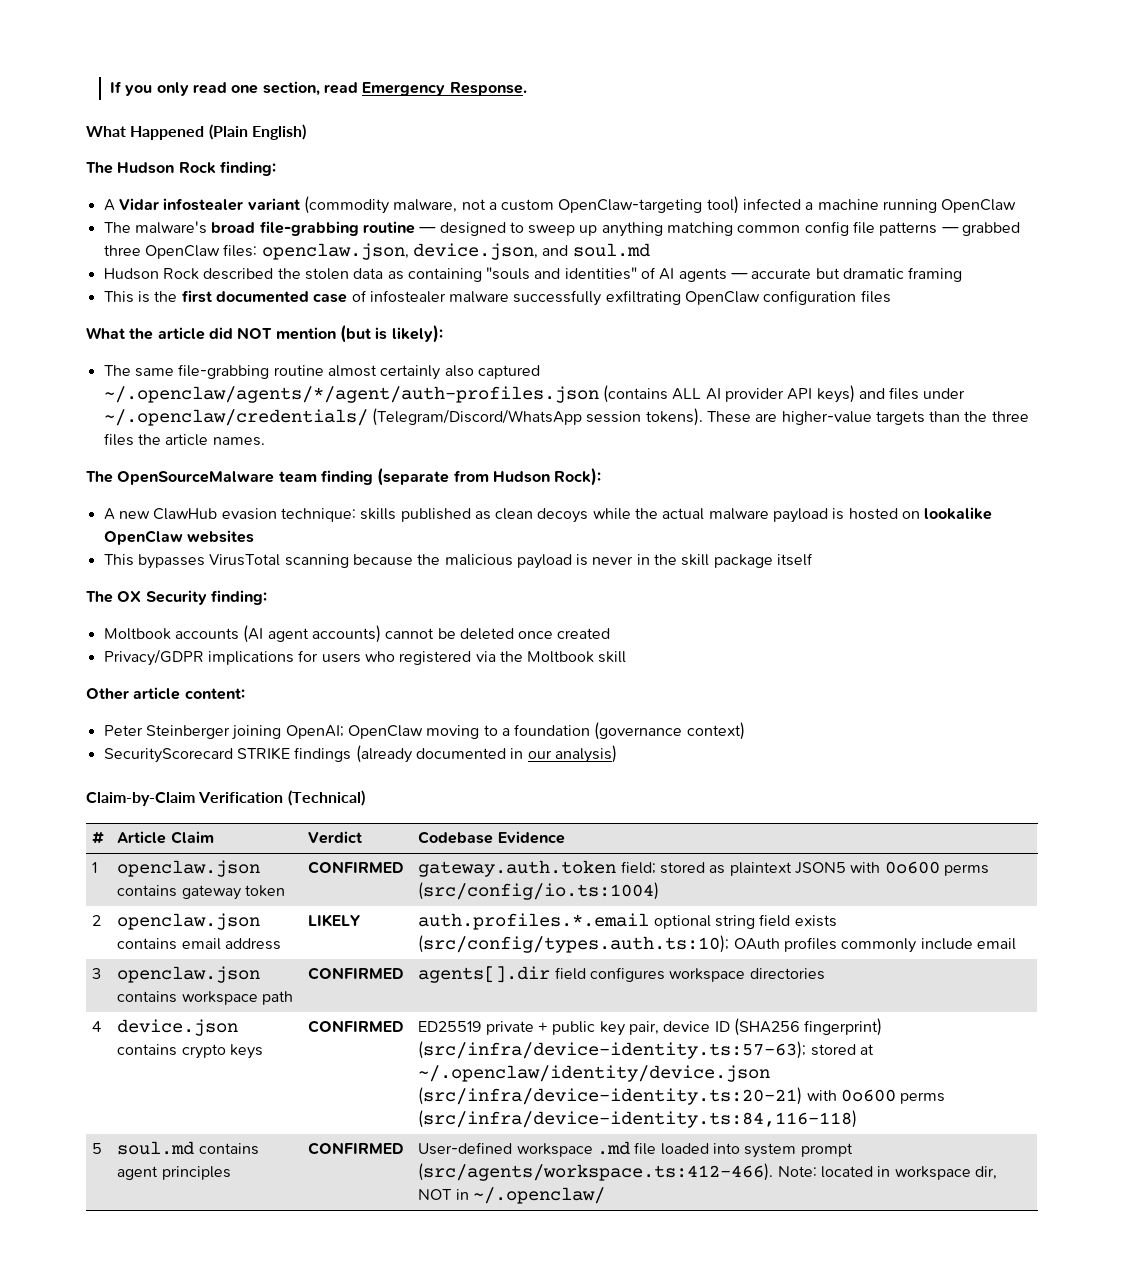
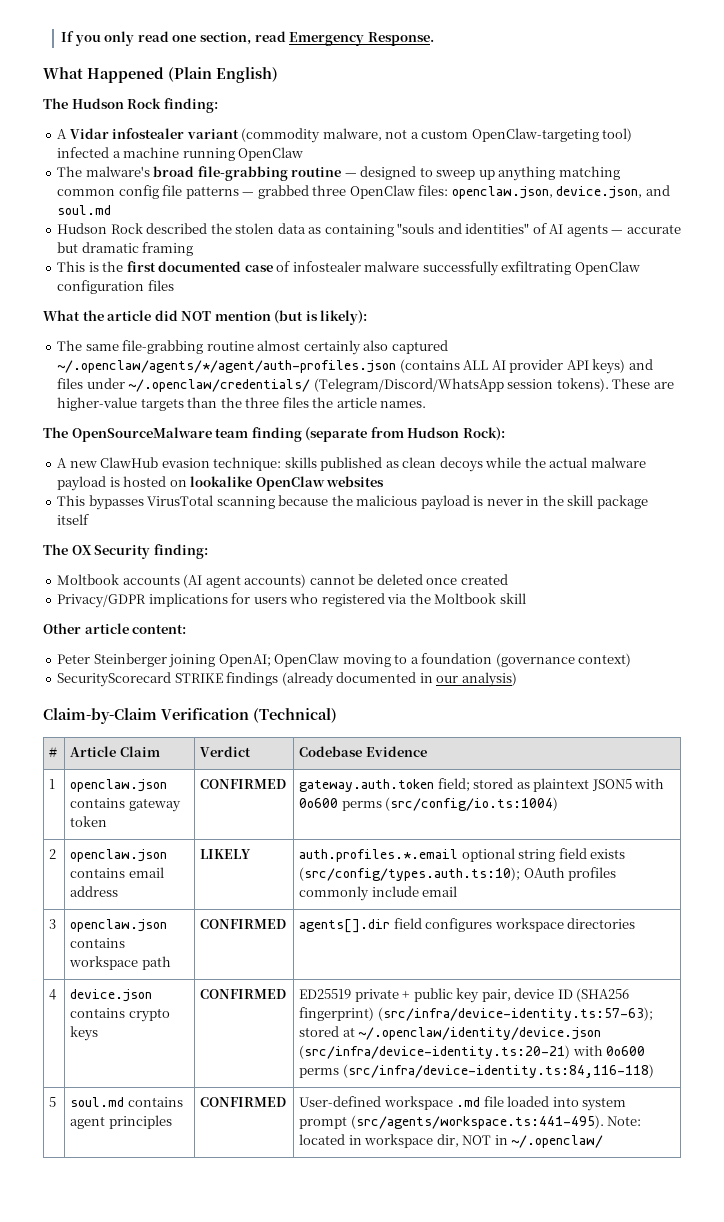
- 5 | soul.md contains agent principles | CONFIRMED | User-defined workspace .md file loaded into system prompt (src/agents/workspace.ts:412-466). Note: located in workspace dir, NOT in ~/.openclaw/
+ 5 | soul.md contains agent principles | CONFIRMED | User-defined workspace .md file loaded into system prompt (src/agents/workspace.ts:441-495). Note: located in workspace dir, NOT in ~/.openclaw/

